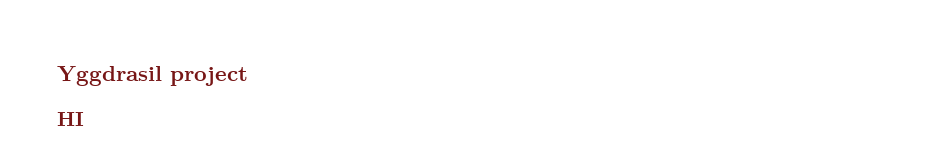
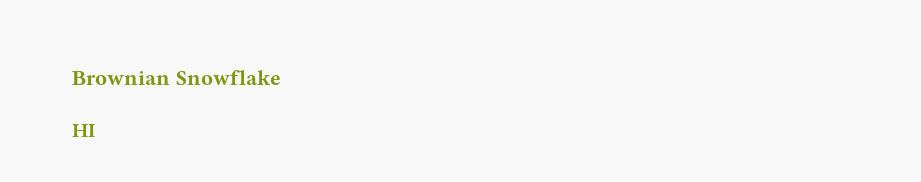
- Yggdrasil project
+ Brownian Snowflake

